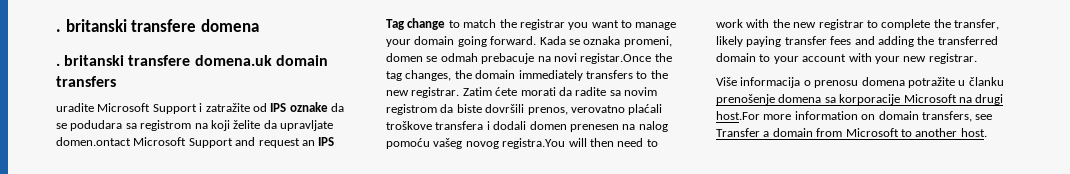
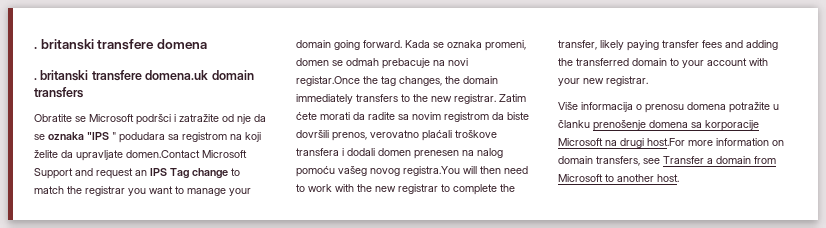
- uradite Microsoft Support i zatražite od IPS oznake da se podudara sa registrom na koji želite da upravljate domen.ontact Microsoft Support and request an IPS Tag change to match the registrar you want to manage your domain going forward.
+ Obratite se Microsoft podršci i zatražite od nje da se oznaka "IPS " podudara sa registrom na koji želite da upravljate domen.Contact Microsoft Support and request an IPS Tag change to match the registrar you want to manage your domain going forward.

